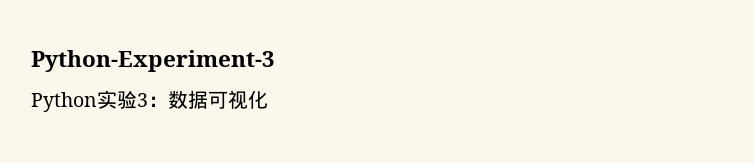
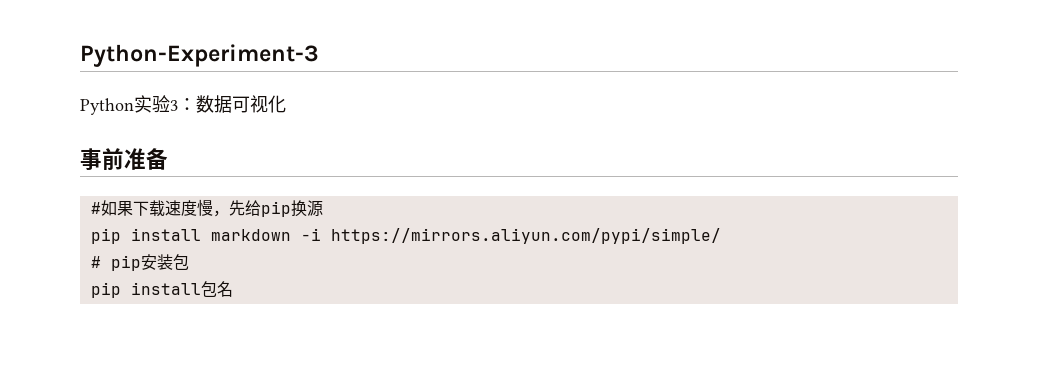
+ 事前准备
+ #如果下载速度慢，先给pip换源
+ pip install markdown -i https://mirrors.aliyun.com/pypi/simple/
+ # pip安装包
+ pip install包名

